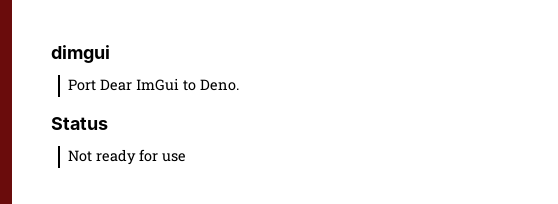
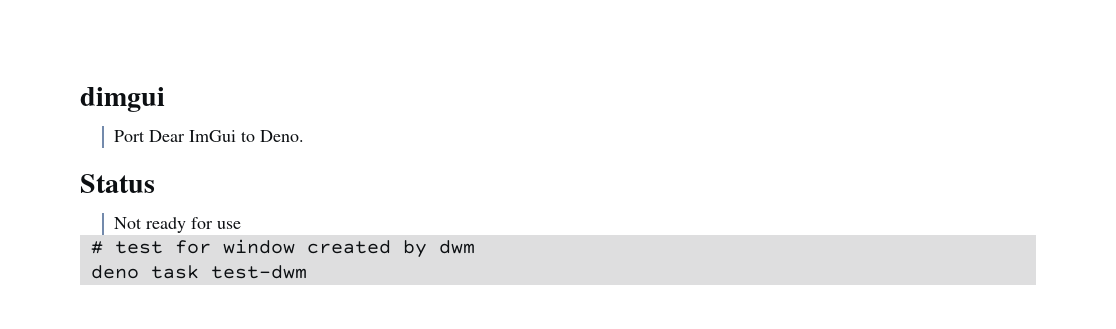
+ # test for window created by dwm
+ deno task test-dwm

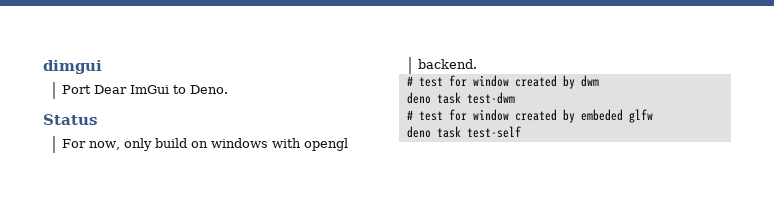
- Not ready for use
+ For now, only build on windows with opengl backend.
+ # test for window created by embeded glfw
+ deno task test-self

